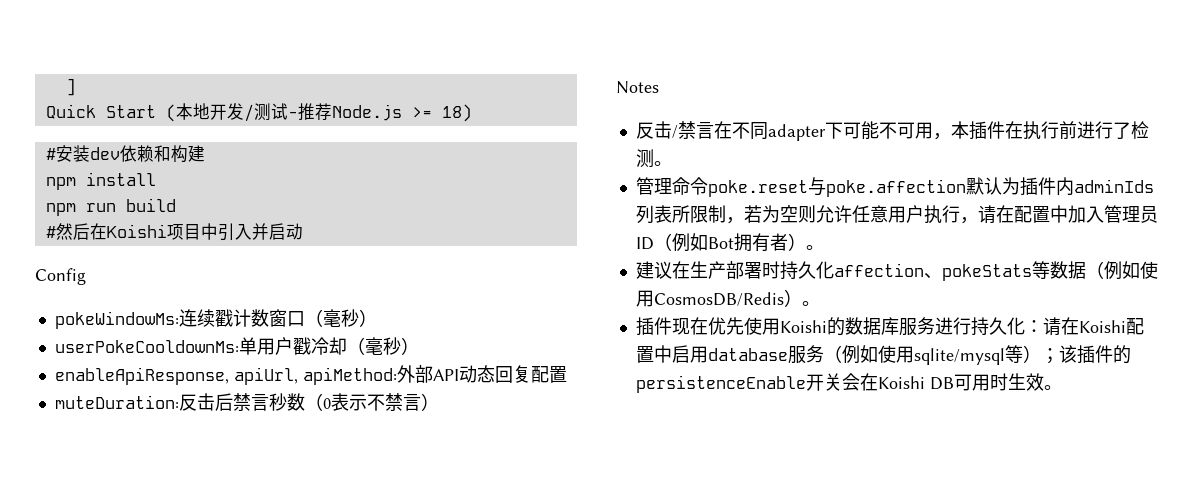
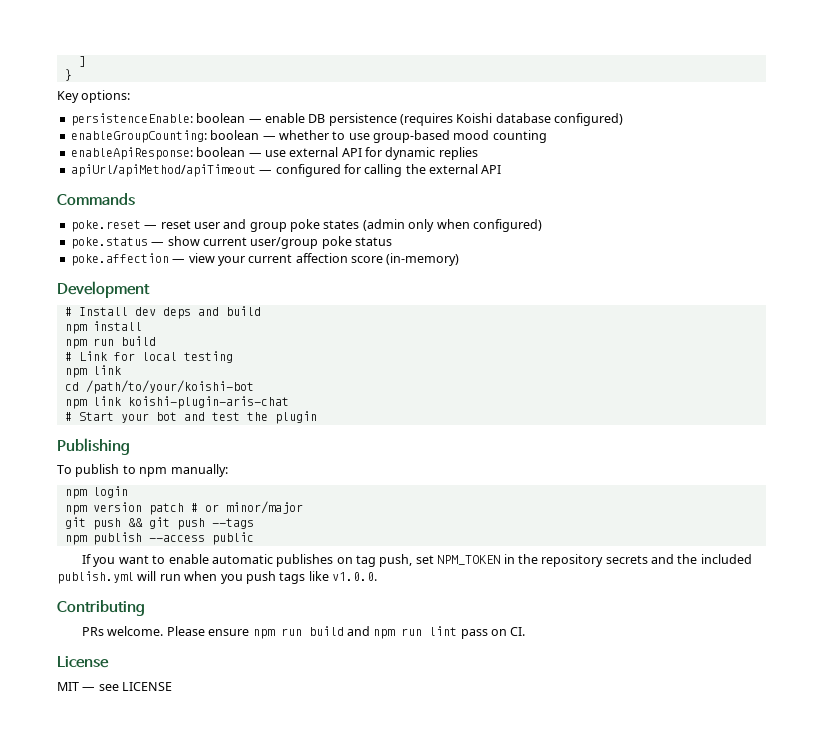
- Quick Start (本地开发/测试-推荐Node.js >= 18)
- #安装dev依赖和构建
+ }
+ Key options:
+ persistenceEnable: boolean — enable DB persistence (requires Koishi database configured)
+ enableGroupCounting: boolean — whether to use group-based mood counting
+ enableApiResponse: boolean — use external API for dynamic replies
+ apiUrl/apiMethod/apiTimeout — configured for calling the external API
+ Commands
+ poke.reset — reset user and group poke states (admin only when configured)
+ poke.status — show current user/group poke status
+ poke.affection — view your current affection score (in-memory)
+ Development
+ # Install dev deps and build
- #然后在Koishi项目中引入并启动
- Config
- pokeWindowMs:连续戳计数窗口（毫秒）
- userPokeCooldownMs:单用户戳冷却（毫秒）
- enableApiResponse, apiUrl, apiMethod:外部API动态回复配置
- muteDuration:反击后禁言秒数（0表示不禁言）
- Notes
- 反击/禁言在不同adapter下可能不可用，本插件在执行前进行了检测。
- 管理命令poke.reset与poke.affection默认为插件内adminIds列表所限制，若为空则允许任意用户执行，请在配置中加入管理员ID（例如Bot拥有者）。
- 建议在生产部署时持久化affection、pokeStats等数据（例如使用CosmosDB/Redis）。
- 插件现在优先使用Koishi的数据库服务进行持久化：请在Koishi配置中启用database服务（例如使用sqlite/mysql等）；该插件的persistenceEnable开关会在Koishi DB可用时生效。
+ # Link for local testing
+ npm link
+ cd /path/to/your/koishi-bot
+ npm link koishi-plugin-aris-chat
+ # Start your bot and test the plugin
+ Publishing
+ To publish to npm manually:
+ npm login
+ npm version patch # or minor/major
+ git push && git push --tags
+ npm publish --access public
+ If you want to enable automatic publishes on tag push, set NPM_TOKEN in the repository secrets and the included publish.yml will run when you push tags like v1.0.0.
+ Contributing
+ PRs welcome. Please ensure npm run build and npm run lint pass on CI.
+ License
+ MIT — see LICENSE

